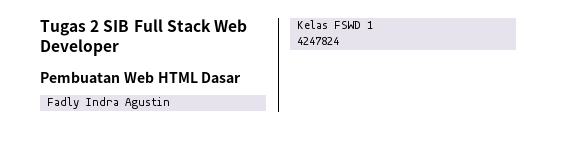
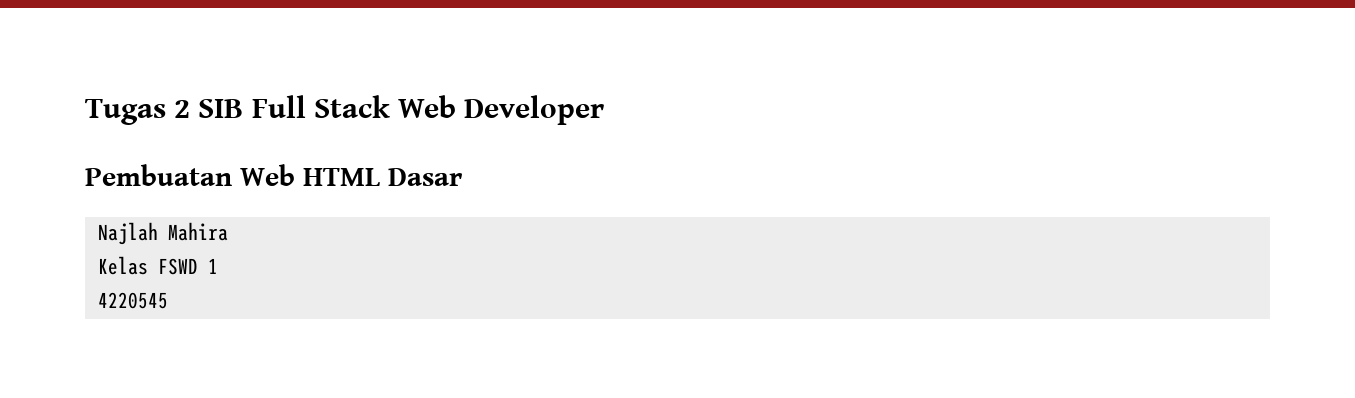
- Fadly Indra Agustin
+ Najlah Mahira
- 4247824
+ 4220545

